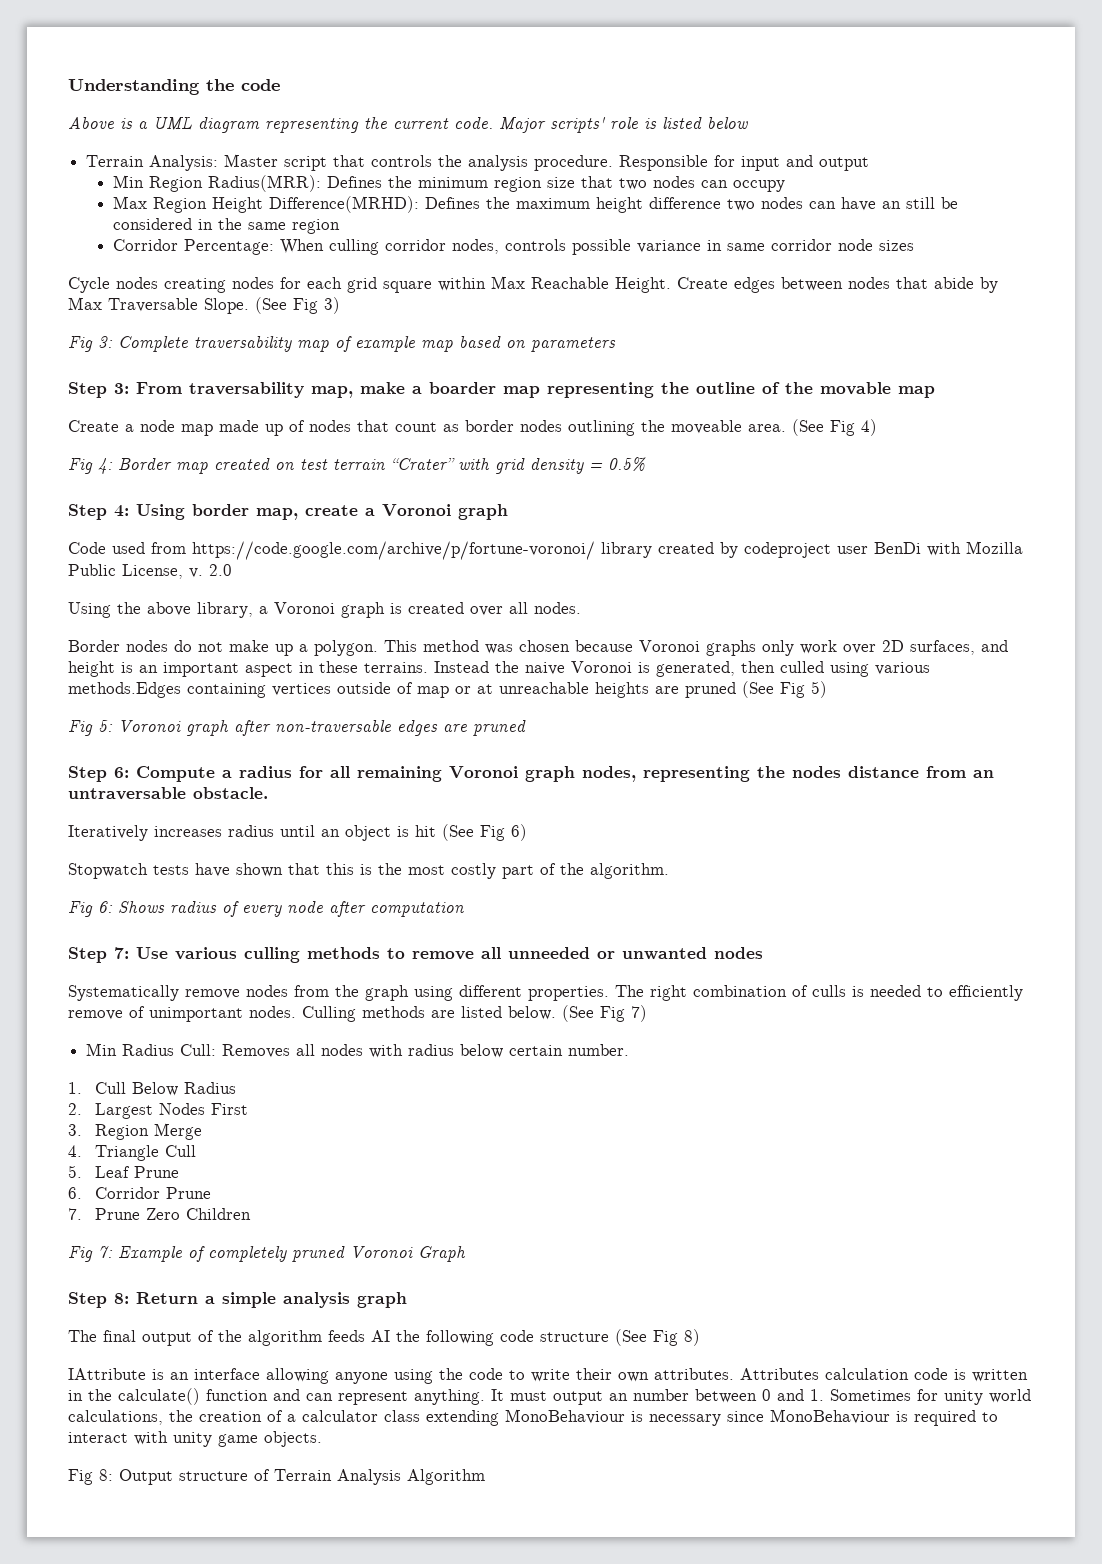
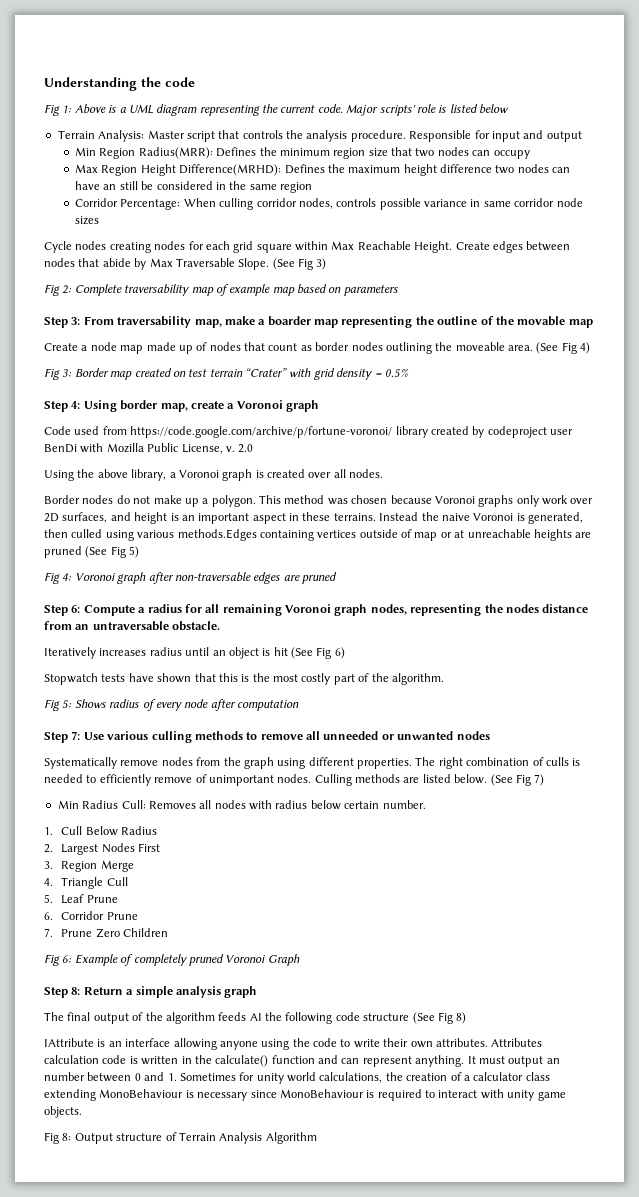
- Above is a UML diagram representing the current code.
+ Fig 1: Above is a UML diagram representing the current code.
- Fig 3: Complete traversability map of example map based on parameters
+ Fig 2: Complete traversability map of example map based on parameters
- Fig 4: Border map created on test terrain “Crater” with grid density = 0.5%
+ Fig 3: Border map created on test terrain “Crater” with grid density = 0.5%
- Fig 5: Voronoi graph after non-traversable edges are pruned
+ Fig 4: Voronoi graph after non-traversable edges are pruned
- Fig 6: Shows radius of every node after computation
+ Fig 5: Shows radius of every node after computation
- Fig 7: Example of completely pruned Voronoi Graph
+ Fig 6: Example of completely pruned Voronoi Graph

